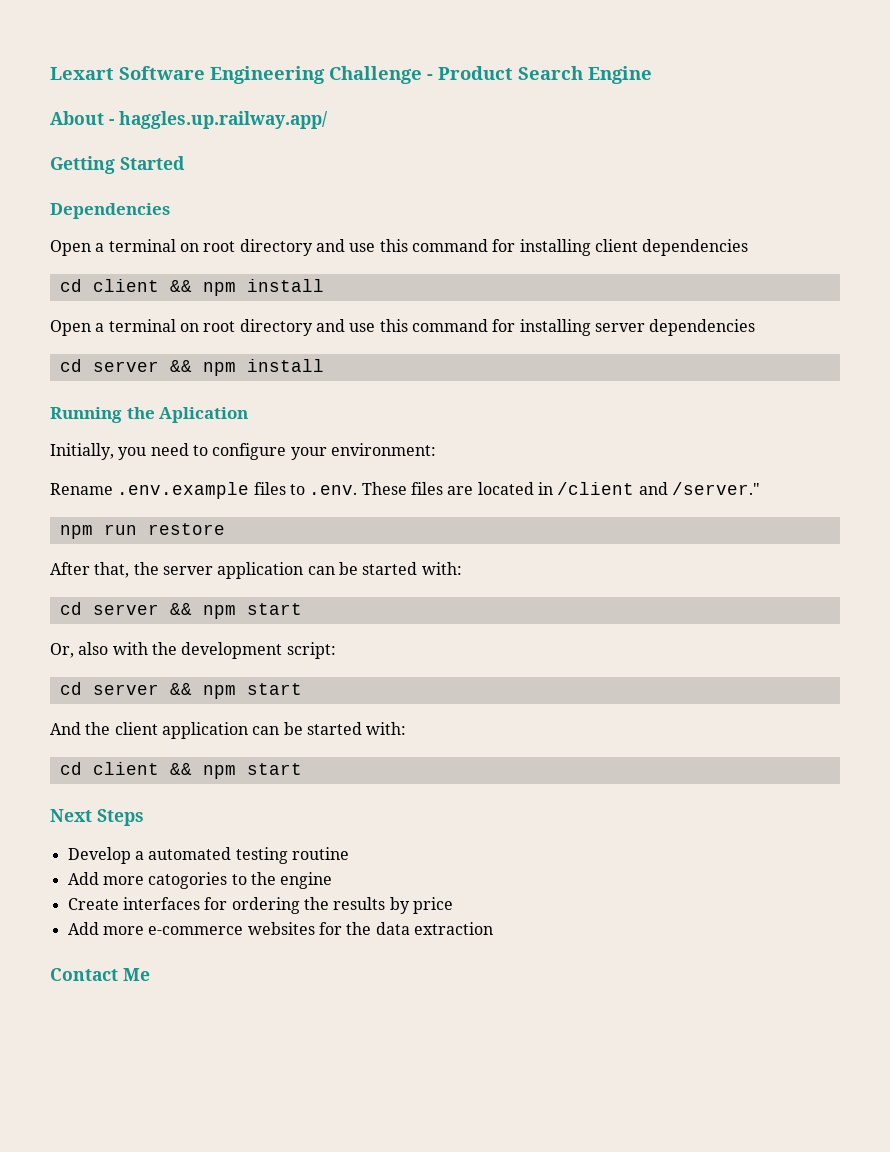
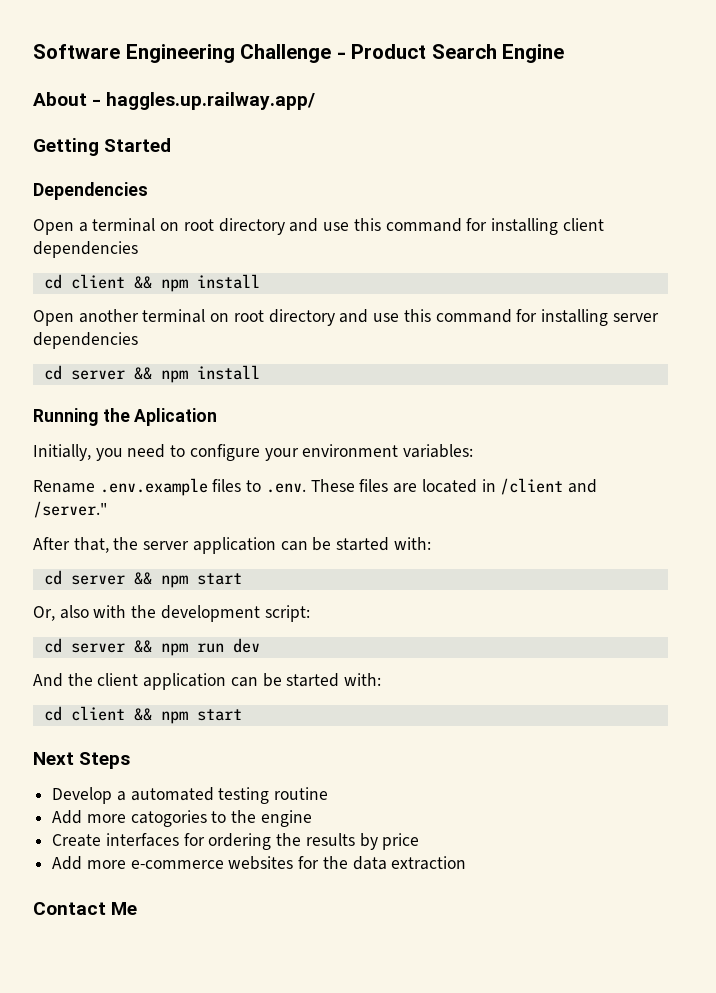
- Lexart Software Engineering Challenge - Product Search Engine
+ Software Engineering Challenge - Product Search Engine
- Open a terminal on root directory and use this command for installing server dependencies
+ Open another terminal on root directory and use this command for installing server dependencies
- Initially, you need to configure your environment:
+ Initially, you need to configure your environment variables:
- npm run restore
  Or, also with the development script:
- cd server && npm start
+ cd server && npm run dev

